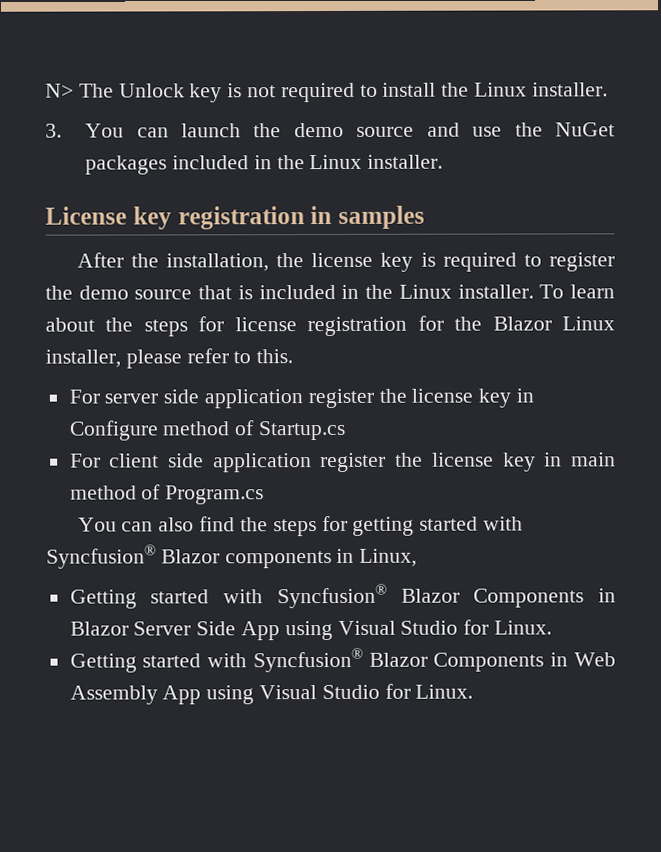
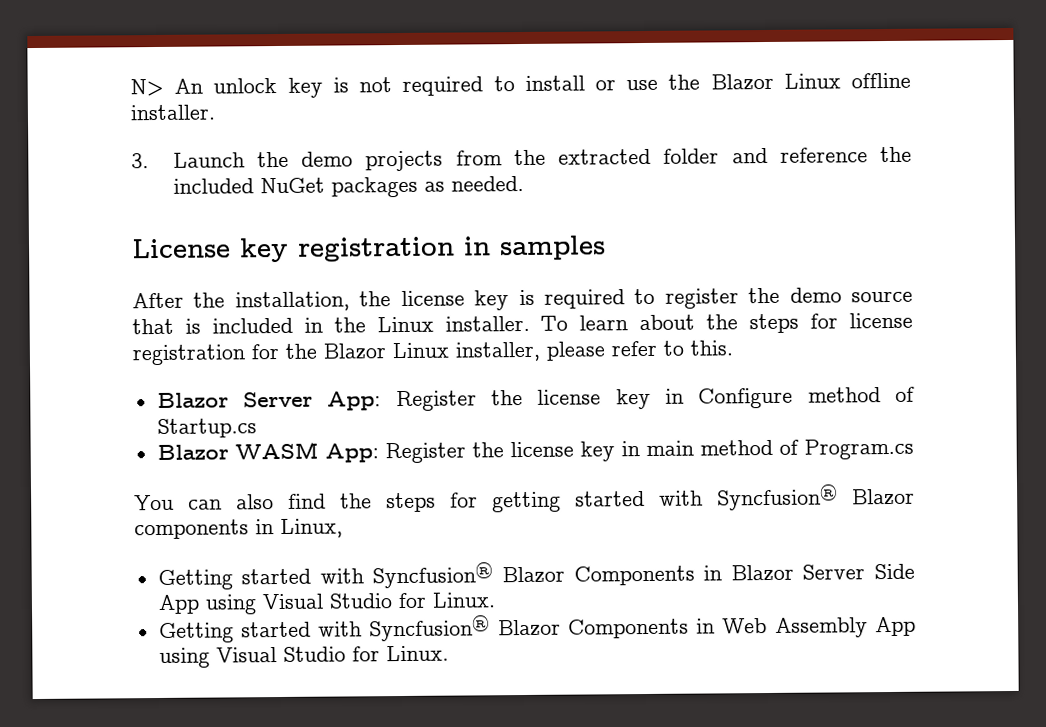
- N> The Unlock key is not required to install the Linux installer.
- 3. You can launch the demo source and use the NuGet packages included in the Linux installer.
+ N> An unlock key is not required to install or use the Blazor Linux offline installer.
+ 3. Launch the demo projects from the extracted folder and reference the included NuGet packages as needed.
- For server side application register the license key in Configure method of Startup.cs
+ Blazor Server App: Register the license key in Configure method of Startup.cs
- For client side application register the license key in main method of Program.cs
+ Blazor WASM App: Register the license key in main method of Program.cs

